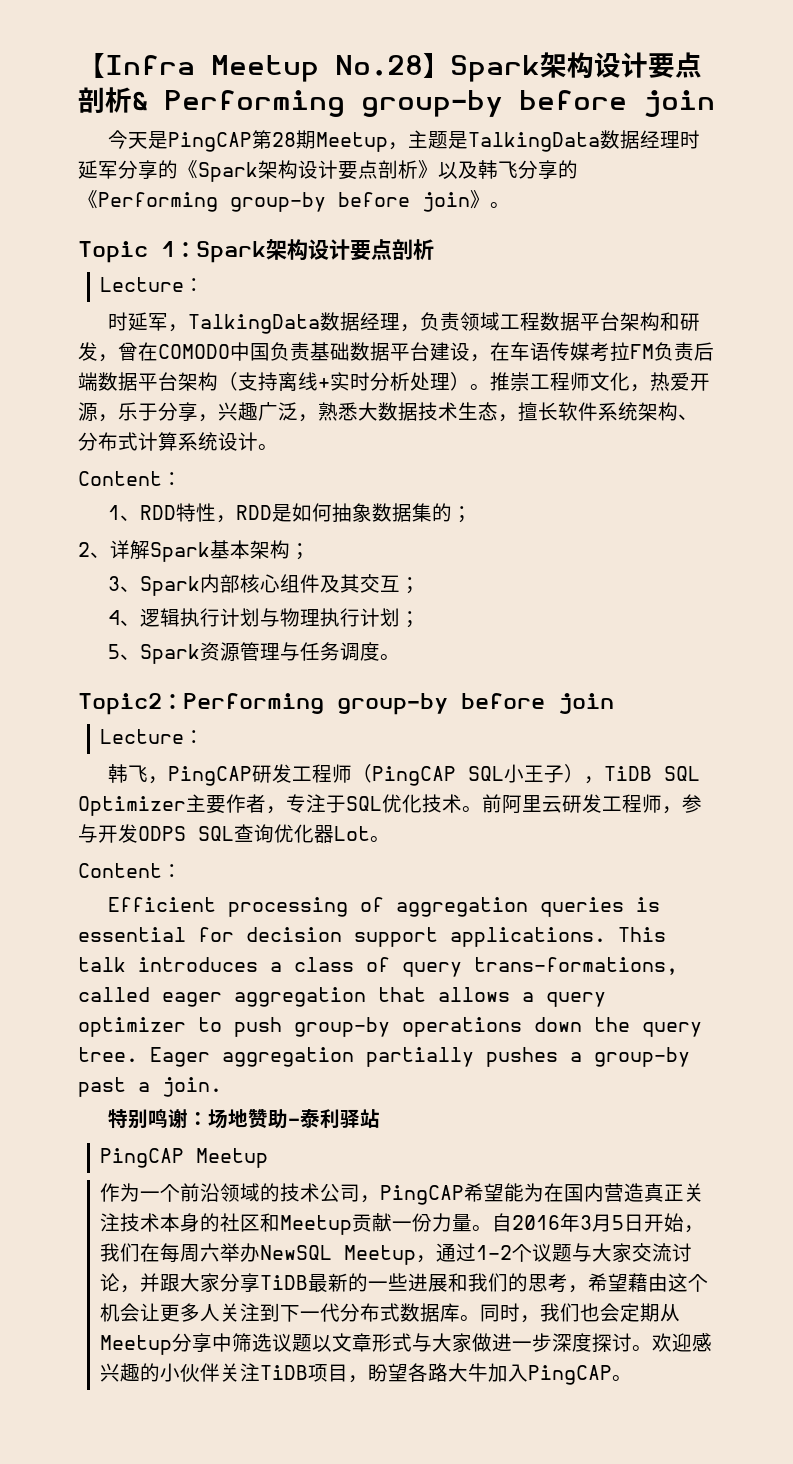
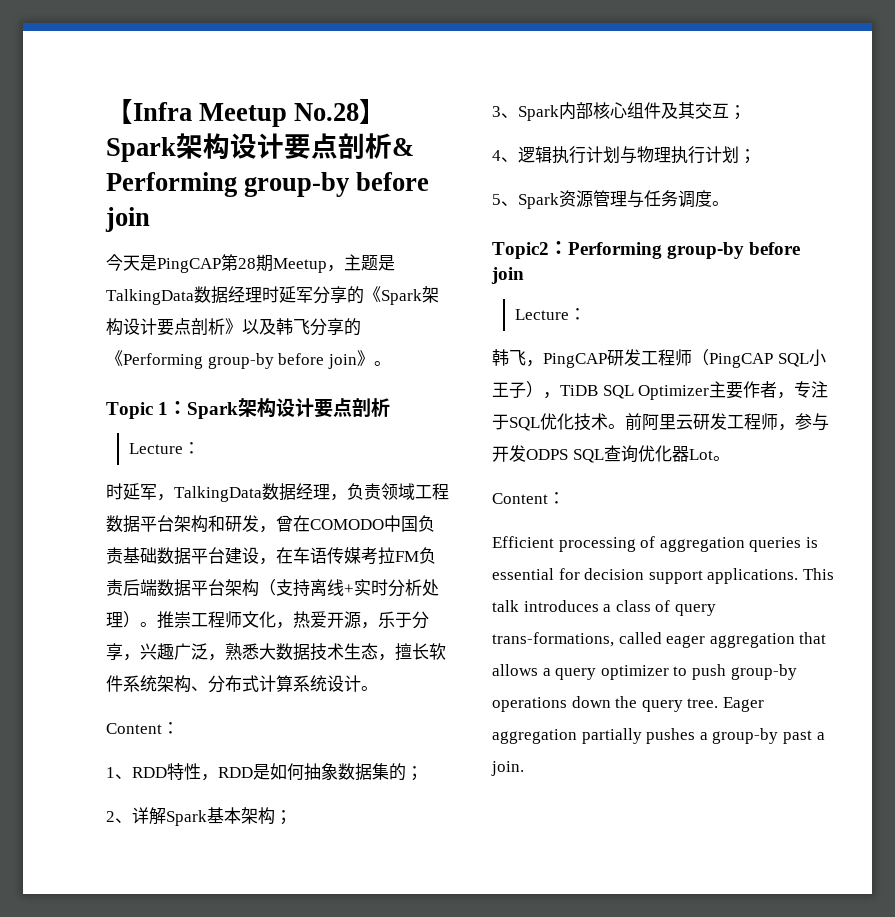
- 特别鸣谢：场地赞助-泰利驿站
- PingCAP Meetup
- 作为一个前沿领域的技术公司，PingCAP希望能为在国内营造真正关注技术本身的社区和Meetup贡献一份力量。自2016年3月5日开始，我们在每周六举办NewSQL Meetup，通过1-2个议题与大家交流讨论，并跟大家分享TiDB最新的一些进展和我们的思考，希望藉由这个机会让更多人关注到下一代分布式数据库。同时，我们也会定期从Meetup分享中筛选议题以文章形式与大家做进一步深度探讨。欢迎感兴趣的小伙伴关注TiDB项目，盼望各路大牛加入PingCAP。

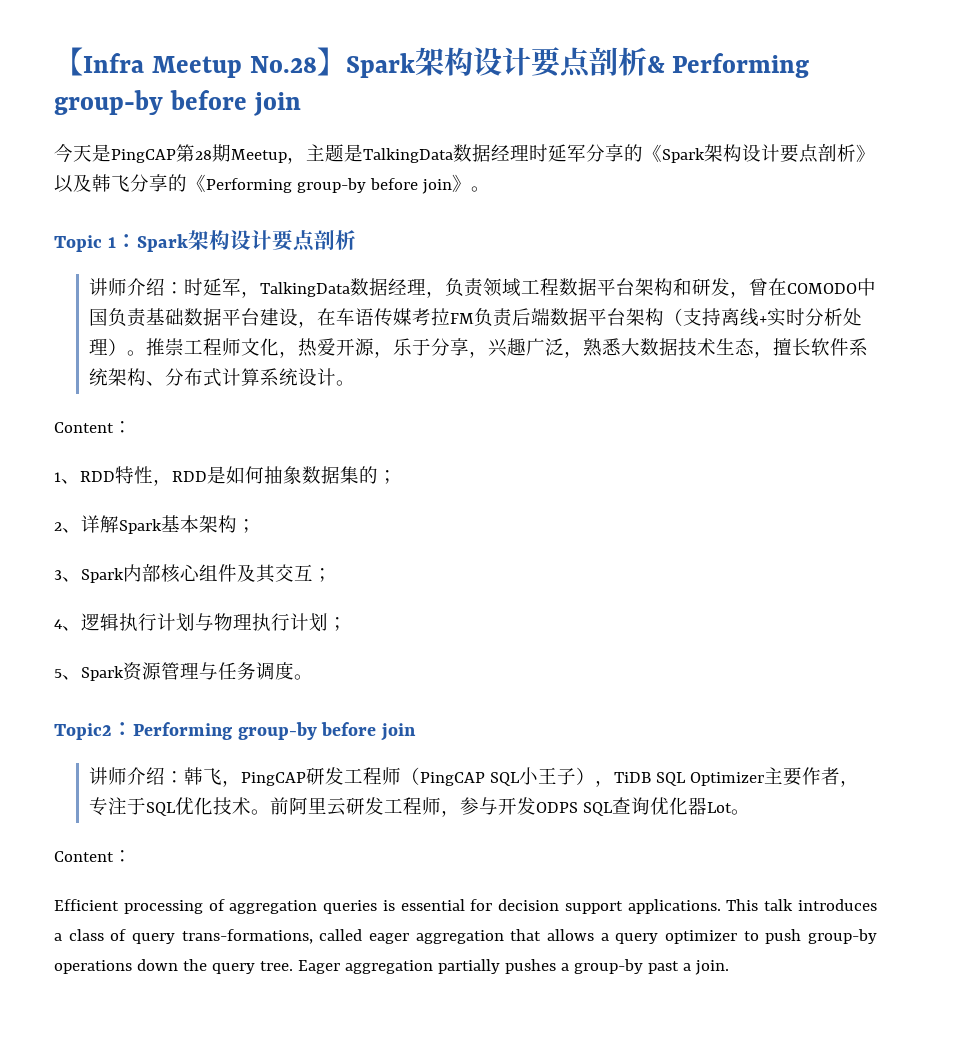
  Topic 1：Spark架构设计要点剖析
- Lecture：
- 时延军，TalkingData数据经理，负责领域工程数据平台架构和研发，曾在COMODO中国负责基础数据平台建设，在车语传媒考拉FM负责后端数据平台架构（支持离线+实时分析处理）。
+ 讲师介绍：时延军，TalkingData数据经理，负责领域工程数据平台架构和研发，曾在COMODO中国负责基础数据平台建设，在车语传媒考拉FM负责后端数据平台架构（支持离线+实时分析处理）。
  Topic2：Performing group-by before join
- Lecture：
- 韩飞，PingCAP研发工程师（PingCAP SQL小王子），TiDB SQL Optimizer主要作者，专注于SQL优化技术。
+ 讲师介绍：韩飞，PingCAP研发工程师（PingCAP SQL小王子），TiDB SQL Optimizer主要作者，专注于SQL优化技术。

